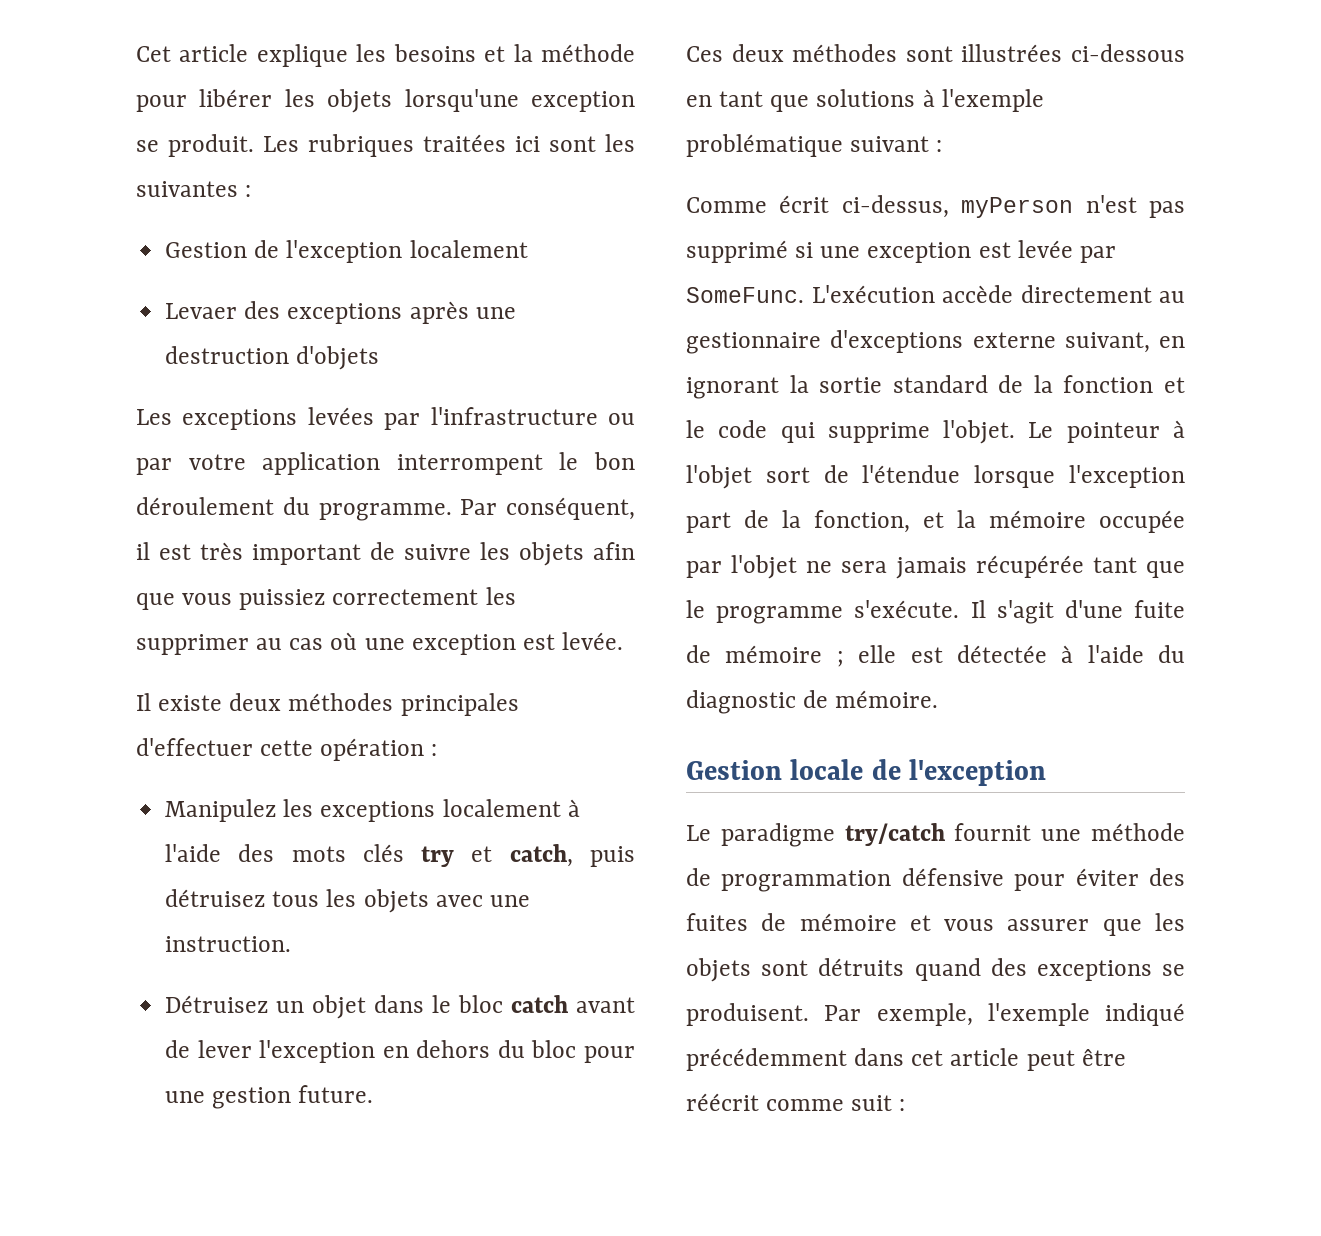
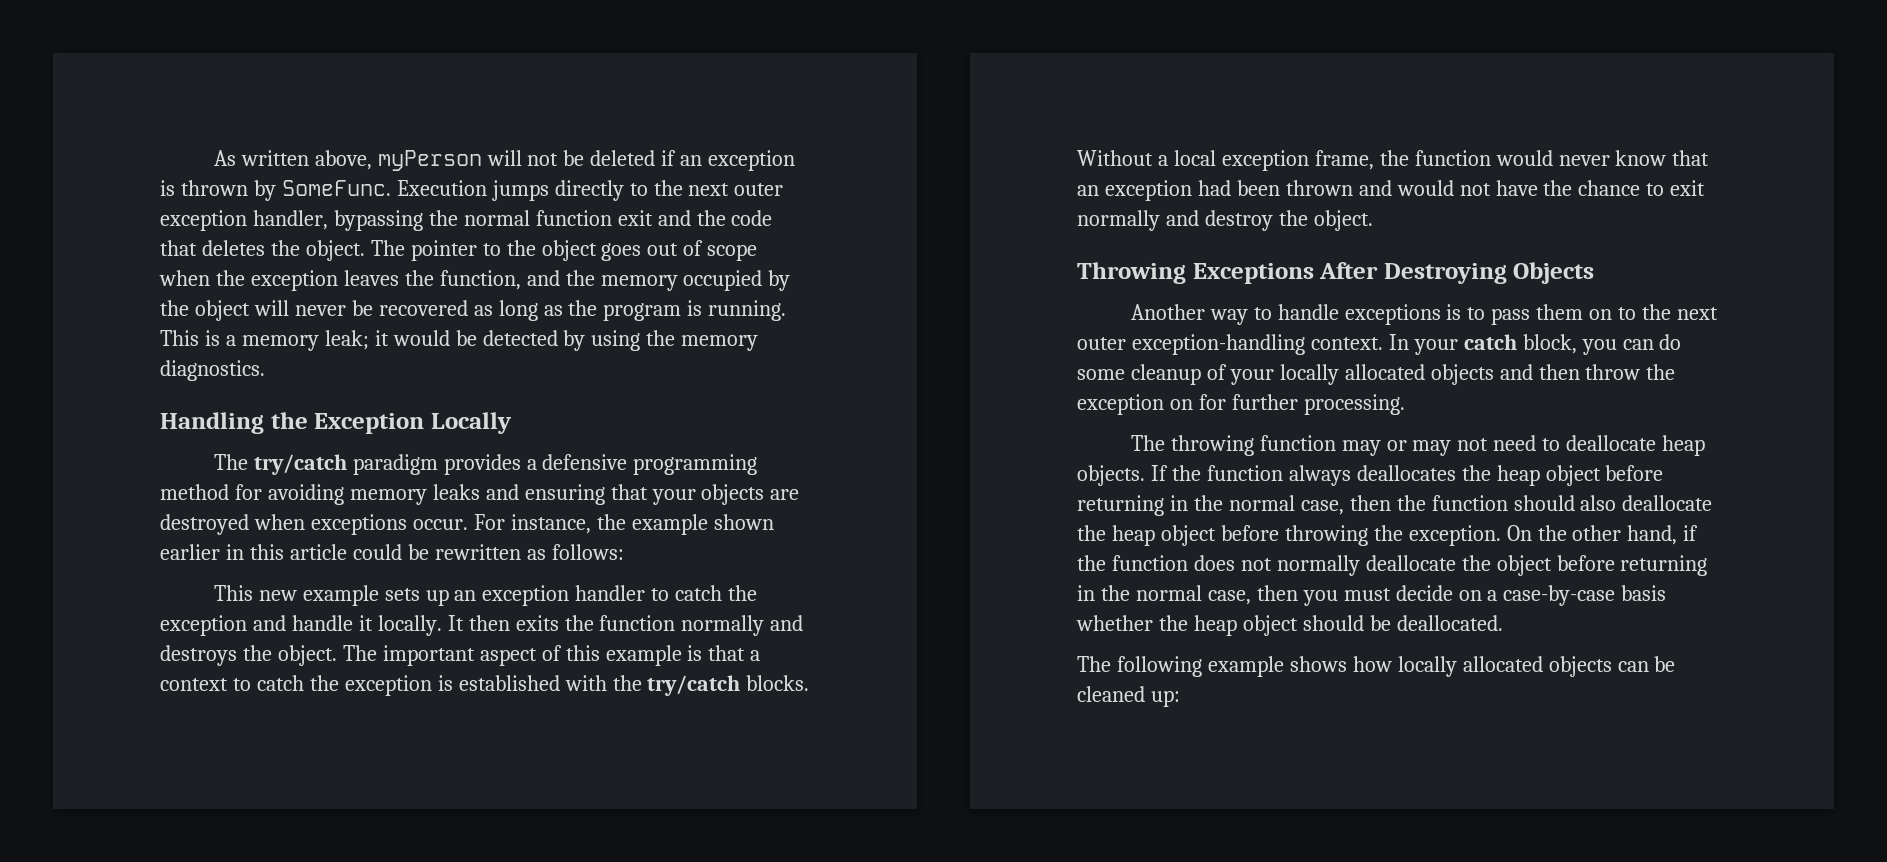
- Cet article explique les besoins et la méthode pour libérer les objets lorsqu'une exception se produit. Les rubriques traitées ici sont les suivantes :
- Gestion de l'exception localement
- Levaer des exceptions après une destruction d'objets
- Les exceptions levées par l'infrastructure ou par votre application interrompent le bon déroulement du programme. Par conséquent, il est très important de suivre les objets afin que vous puissiez correctement les supprimer au cas où une exception est levée.
- Il existe deux méthodes principales d'effectuer cette opération :
- Manipulez les exceptions localement à l'aide des mots clés try et catch, puis détruisez tous les objets avec une instruction.
- Détruisez un objet dans le bloc catch avant de lever l'exception en dehors du bloc pour une gestion future.
- Ces deux méthodes sont illustrées ci-dessous en tant que solutions à l'exemple problématique suivant :
- Comme écrit ci-dessus, myPerson n'est pas supprimé si une exception est levée par SomeFunc. L'exécution accède directement au gestionnaire d'exceptions externe suivant, en ignorant la sortie standard de la fonction et le code qui supprime l'objet. Le pointeur à l'objet sort de l'étendue lorsque l'exception part de la fonction, et la mémoire occupée par l'objet ne sera jamais récupérée tant que le programme s'exécute. Il s'agit d'une fuite de mémoire ; elle est détectée à l'aide du diagnostic de mémoire.
- Gestion locale de l'exception
- Le paradigme try/catch fournit une méthode de programmation défensive pour éviter des fuites de mémoire et vous assurer que les objets sont détruits quand des exceptions se produisent. Par exemple, l'exemple indiqué précédemment dans cet article peut être réécrit comme suit :
+ As written above, myPerson will not be deleted if an exception is thrown by SomeFunc. Execution jumps directly to the next outer exception handler, bypassing the normal function exit and the code that deletes the object. The pointer to the object goes out of scope when the exception leaves the function, and the memory occupied by the object will never be recovered as long as the program is running. This is a memory leak; it would be detected by using the memory diagnostics.
+ Handling the Exception Locally
+ The try/catch paradigm provides a defensive programming method for avoiding memory leaks and ensuring that your objects are destroyed when exceptions occur. For instance, the example shown earlier in this article could be rewritten as follows:
+ This new example sets up an exception handler to catch the exception and handle it locally. It then exits the function normally and destroys the object. The important aspect of this example is that a context to catch the exception is established with the try/catch blocks. Without a local exception frame, the function would never know that an exception had been thrown and would not have the chance to exit normally and destroy the object.
+ Throwing Exceptions After Destroying Objects
+ Another way to handle exceptions is to pass them on to the next outer exception-handling context. In your catch block, you can do some cleanup of your locally allocated objects and then throw the exception on for further processing.
+ The throwing function may or may not need to deallocate heap objects. If the function always deallocates the heap object before returning in the normal case, then the function should also deallocate the heap object before throwing the exception. On the other hand, if the function does not normally deallocate the object before returning in the normal case, then you must decide on a case-by-case basis whether the heap object should be deallocated.
+ The following example shows how locally allocated objects can be cleaned up:

